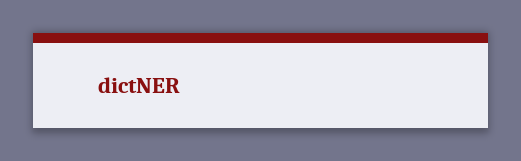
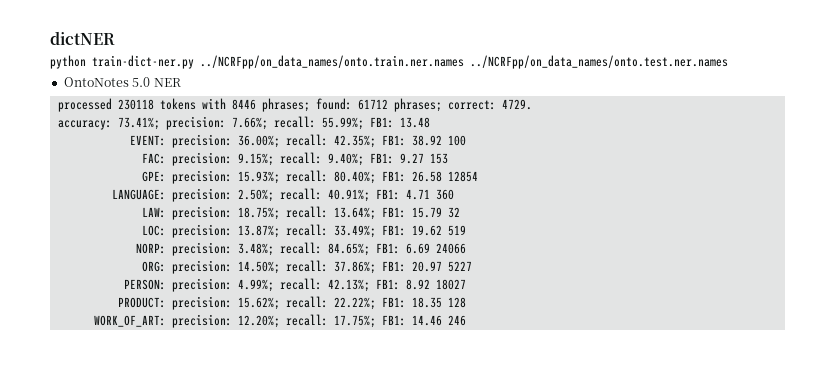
+ python train-dict-ner.py ../NCRFpp/on_data_names/onto.train.ner.names ../NCRFpp/on_data_names/onto.test.ner.names
+ OntoNotes 5.0 NER
+ processed 230118 tokens with 8446 phrases; found: 61712 phrases; correct: 4729.
+ accuracy: 73.41%; precision: 7.66%; recall: 55.99%; FB1: 13.48
+ EVENT: precision: 36.00%; recall: 42.35%; FB1: 38.92 100
+ FAC: precision: 9.15%; recall: 9.40%; FB1: 9.27 153
+ GPE: precision: 15.93%; recall: 80.40%; FB1: 26.58 12854
+ LANGUAGE: precision: 2.50%; recall: 40.91%; FB1: 4.71 360
+ LAW: precision: 18.75%; recall: 13.64%; FB1: 15.79 32
+ LOC: precision: 13.87%; recall: 33.49%; FB1: 19.62 519
+ NORP: precision: 3.48%; recall: 84.65%; FB1: 6.69 24066
+ ORG: precision: 14.50%; recall: 37.86%; FB1: 20.97 5227
+ PERSON: precision: 4.99%; recall: 42.13%; FB1: 8.92 18027
+ PRODUCT: precision: 15.62%; recall: 22.22%; FB1: 18.35 128
+ WORK_OF_ART: precision: 12.20%; recall: 17.75%; FB1: 14.46 246

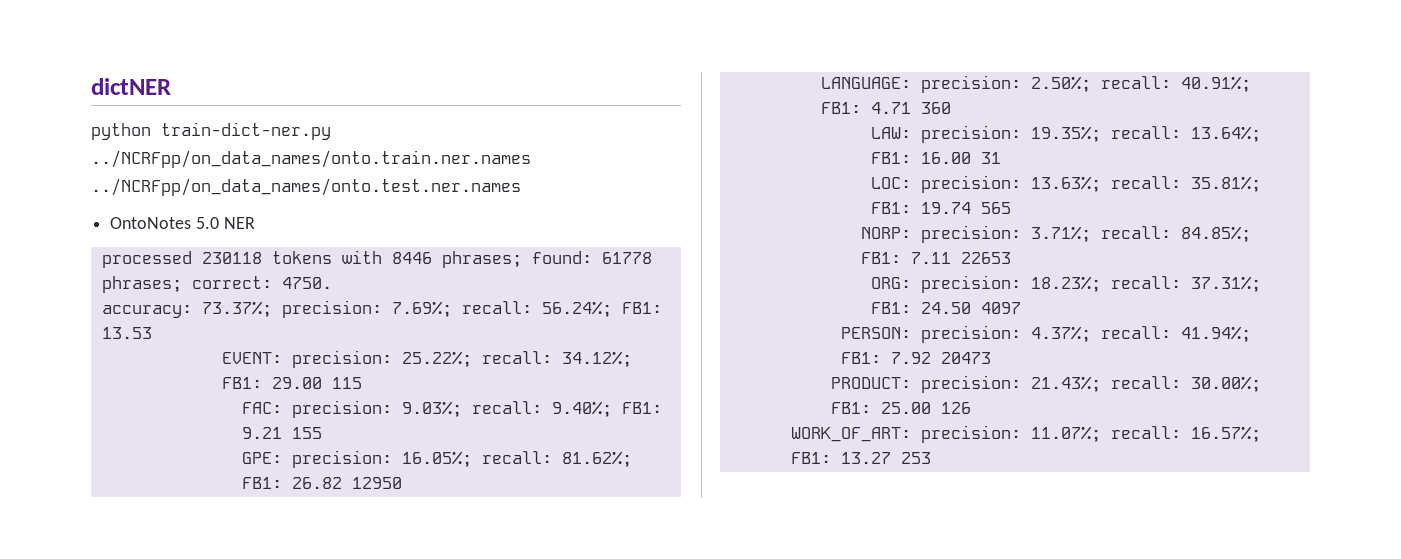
- processed 230118 tokens with 8446 phrases; found: 61712 phrases; correct: 4729.
+ processed 230118 tokens with 8446 phrases; found: 61778 phrases; correct: 4750.
- accuracy: 73.41%; precision: 7.66%; recall: 55.99%; FB1: 13.48
- EVENT: precision: 36.00%; recall: 42.35%; FB1: 38.92 100
+ accuracy: 73.37%; precision: 7.69%; recall: 56.24%; FB1: 13.53
+ EVENT: precision: 25.22%; recall: 34.12%; FB1: 29.00 115
- FAC: precision: 9.15%; recall: 9.40%; FB1: 9.27 153
+ FAC: precision: 9.03%; recall: 9.40%; FB1: 9.21 155
- GPE: precision: 15.93%; recall: 80.40%; FB1: 26.58 12854
+ GPE: precision: 16.05%; recall: 81.62%; FB1: 26.82 12950
- LAW: precision: 18.75%; recall: 13.64%; FB1: 15.79 32
+ LAW: precision: 19.35%; recall: 13.64%; FB1: 16.00 31
- LOC: precision: 13.87%; recall: 33.49%; FB1: 19.62 519
- NORP: precision: 3.48%; recall: 84.65%; FB1: 6.69 24066
- ORG: precision: 14.50%; recall: 37.86%; FB1: 20.97 5227
- PERSON: precision: 4.99%; recall: 42.13%; FB1: 8.92 18027
- PRODUCT: precision: 15.62%; recall: 22.22%; FB1: 18.35 128
- WORK_OF_ART: precision: 12.20%; recall: 17.75%; FB1: 14.46 246
+ LOC: precision: 13.63%; recall: 35.81%; FB1: 19.74 565
+ NORP: precision: 3.71%; recall: 84.85%; FB1: 7.11 22653
+ ORG: precision: 18.23%; recall: 37.31%; FB1: 24.50 4097
+ PERSON: precision: 4.37%; recall: 41.94%; FB1: 7.92 20473
+ PRODUCT: precision: 21.43%; recall: 30.00%; FB1: 25.00 126
+ WORK_OF_ART: precision: 11.07%; recall: 16.57%; FB1: 13.27 253

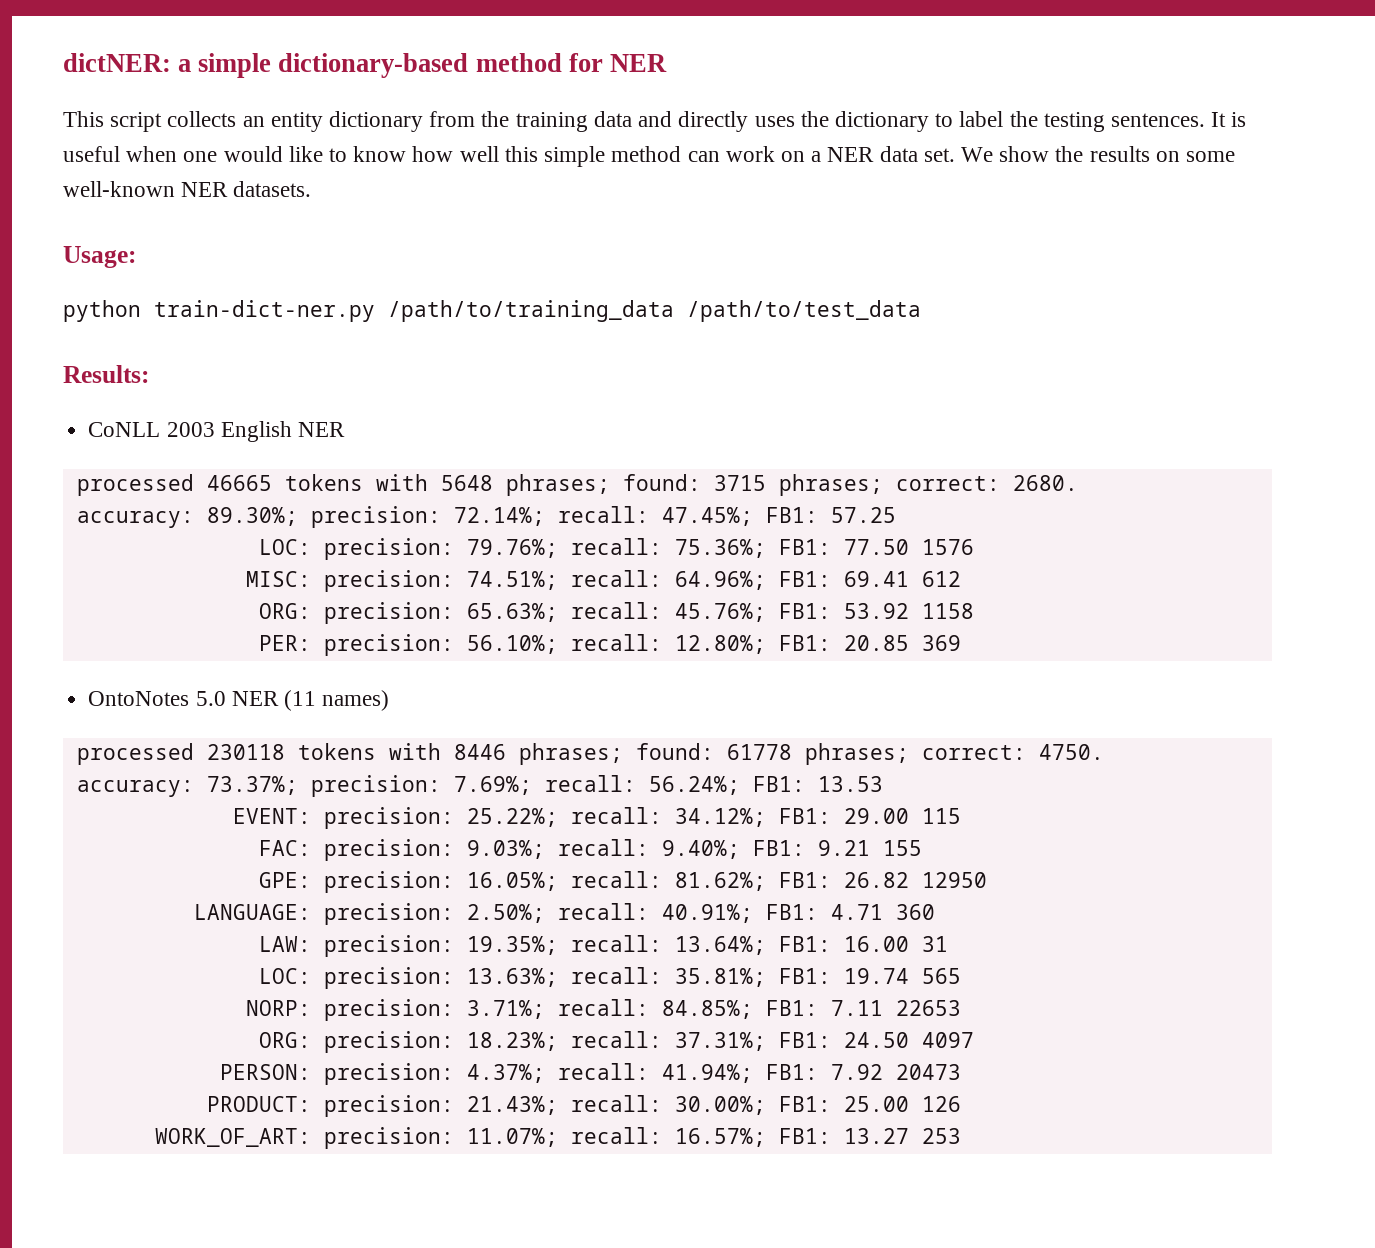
- dictNER
- python train-dict-ner.py ../NCRFpp/on_data_names/onto.train.ner.names ../NCRFpp/on_data_names/onto.test.ner.names
+ dictNER: a simple dictionary-based method for NER
+ This script collects an entity dictionary from the training data and directly uses the dictionary to label the testing sentences. It is useful when one would like to know how well this simple method can work on a NER data set. We show the results on some well-known NER datasets.
+ Usage:
+ python train-dict-ner.py /path/to/training_data /path/to/test_data
+ Results:
+ CoNLL 2003 English NER
+ processed 46665 tokens with 5648 phrases; found: 3715 phrases; correct: 2680.
+ accuracy: 89.30%; precision: 72.14%; recall: 47.45%; FB1: 57.25
+ LOC: precision: 79.76%; recall: 75.36%; FB1: 77.50 1576
+ MISC: precision: 74.51%; recall: 64.96%; FB1: 69.41 612
+ ORG: precision: 65.63%; recall: 45.76%; FB1: 53.92 1158
+ PER: precision: 56.10%; recall: 12.80%; FB1: 20.85 369
- OntoNotes 5.0 NER
+ OntoNotes 5.0 NER (11 names)

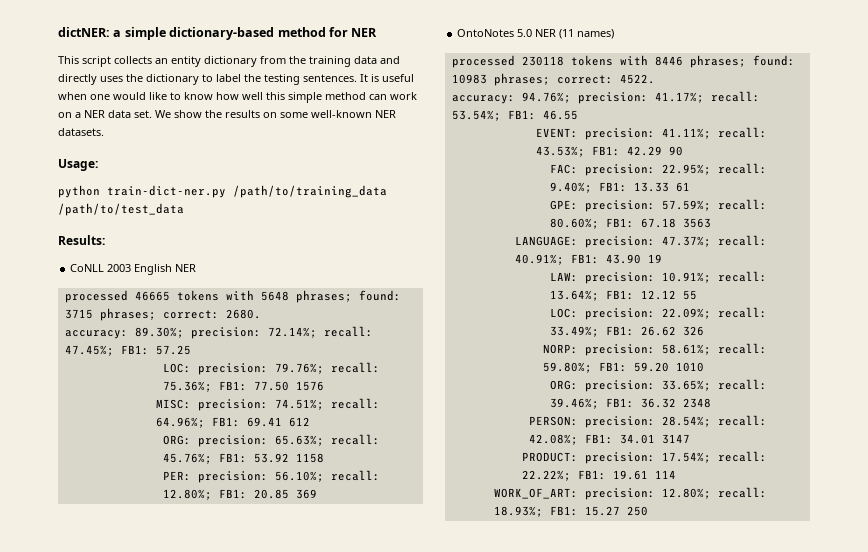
- processed 230118 tokens with 8446 phrases; found: 61778 phrases; correct: 4750.
- accuracy: 73.37%; precision: 7.69%; recall: 56.24%; FB1: 13.53
- EVENT: precision: 25.22%; recall: 34.12%; FB1: 29.00 115
+ processed 230118 tokens with 8446 phrases; found: 10983 phrases; correct: 4522.
+ accuracy: 94.76%; precision: 41.17%; recall: 53.54%; FB1: 46.55
+ EVENT: precision: 41.11%; recall: 43.53%; FB1: 42.29 90
- FAC: precision: 9.03%; recall: 9.40%; FB1: 9.21 155
+ FAC: precision: 22.95%; recall: 9.40%; FB1: 13.33 61
- GPE: precision: 16.05%; recall: 81.62%; FB1: 26.82 12950
+ GPE: precision: 57.59%; recall: 80.60%; FB1: 67.18 3563
- LANGUAGE: precision: 2.50%; recall: 40.91%; FB1: 4.71 360
+ LANGUAGE: precision: 47.37%; recall: 40.91%; FB1: 43.90 19
- LAW: precision: 19.35%; recall: 13.64%; FB1: 16.00 31
- LOC: precision: 13.63%; recall: 35.81%; FB1: 19.74 565
- NORP: precision: 3.71%; recall: 84.85%; FB1: 7.11 22653
- ORG: precision: 18.23%; recall: 37.31%; FB1: 24.50 4097
- PERSON: precision: 4.37%; recall: 41.94%; FB1: 7.92 20473
- PRODUCT: precision: 21.43%; recall: 30.00%; FB1: 25.00 126
- WORK_OF_ART: precision: 11.07%; recall: 16.57%; FB1: 13.27 253
+ LAW: precision: 10.91%; recall: 13.64%; FB1: 12.12 55
+ LOC: precision: 22.09%; recall: 33.49%; FB1: 26.62 326
+ NORP: precision: 58.61%; recall: 59.80%; FB1: 59.20 1010
+ ORG: precision: 33.65%; recall: 39.46%; FB1: 36.32 2348
+ PERSON: precision: 28.54%; recall: 42.08%; FB1: 34.01 3147
+ PRODUCT: precision: 17.54%; recall: 22.22%; FB1: 19.61 114
+ WORK_OF_ART: precision: 12.80%; recall: 18.93%; FB1: 15.27 250

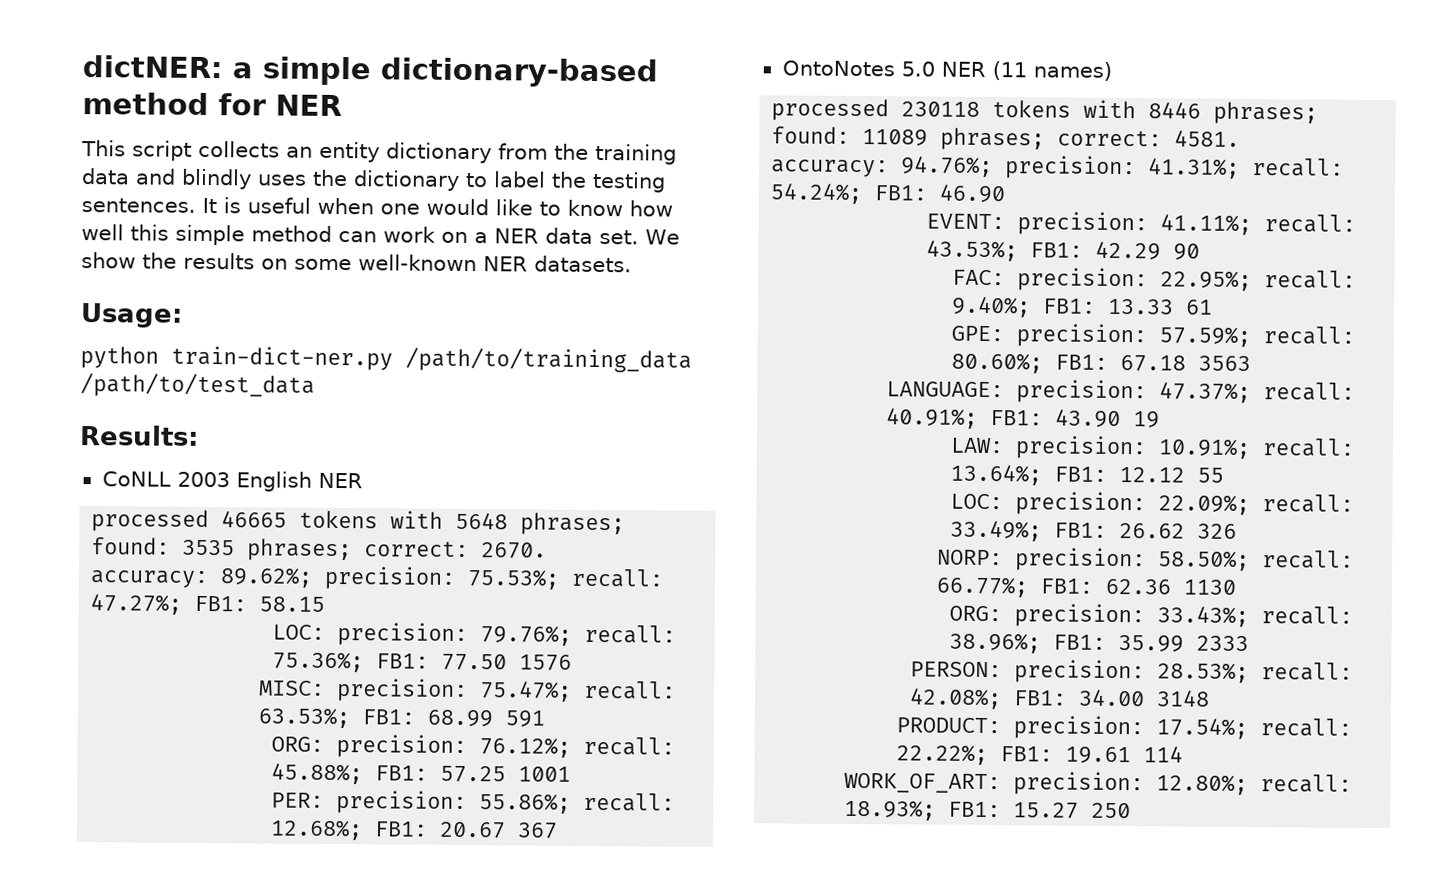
- This script collects an entity dictionary from the training data and directly uses the dictionary to label the testing sentences.
+ This script collects an entity dictionary from the training data and blindly uses the dictionary to label the testing sentences.
- processed 46665 tokens with 5648 phrases; found: 3715 phrases; correct: 2680.
- accuracy: 89.30%; precision: 72.14%; recall: 47.45%; FB1: 57.25
+ processed 46665 tokens with 5648 phrases; found: 3535 phrases; correct: 2670.
+ accuracy: 89.62%; precision: 75.53%; recall: 47.27%; FB1: 58.15
- MISC: precision: 74.51%; recall: 64.96%; FB1: 69.41 612
- ORG: precision: 65.63%; recall: 45.76%; FB1: 53.92 1158
- PER: precision: 56.10%; recall: 12.80%; FB1: 20.85 369
+ MISC: precision: 75.47%; recall: 63.53%; FB1: 68.99 591
+ ORG: precision: 76.12%; recall: 45.88%; FB1: 57.25 1001
+ PER: precision: 55.86%; recall: 12.68%; FB1: 20.67 367
- processed 230118 tokens with 8446 phrases; found: 10983 phrases; correct: 4522.
+ processed 230118 tokens with 8446 phrases; found: 11089 phrases; correct: 4581.
- accuracy: 94.76%; precision: 41.17%; recall: 53.54%; FB1: 46.55
+ accuracy: 94.76%; precision: 41.31%; recall: 54.24%; FB1: 46.90
- NORP: precision: 58.61%; recall: 59.80%; FB1: 59.20 1010
- ORG: precision: 33.65%; recall: 39.46%; FB1: 36.32 2348
+ NORP: precision: 58.50%; recall: 66.77%; FB1: 62.36 1130
+ ORG: precision: 33.43%; recall: 38.96%; FB1: 35.99 2333
- PERSON: precision: 28.54%; recall: 42.08%; FB1: 34.01 3147
+ PERSON: precision: 28.53%; recall: 42.08%; FB1: 34.00 3148

